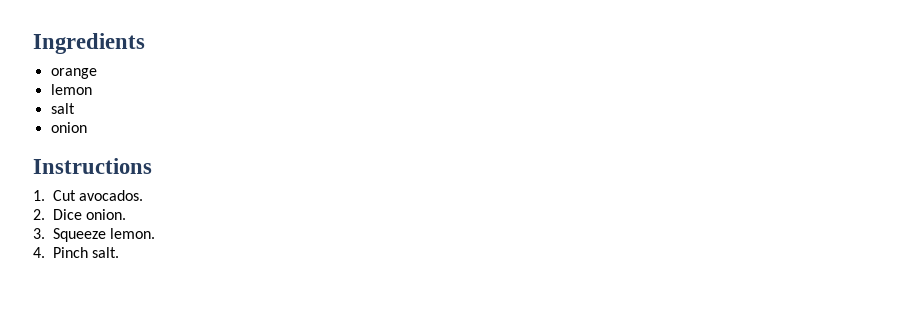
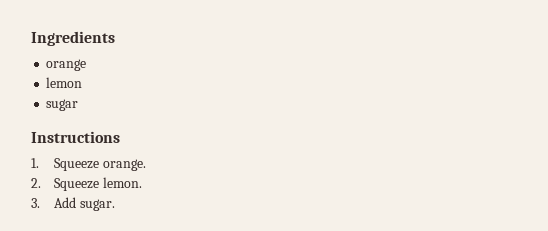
- salt
- onion
+ sugar
- 1. Cut avocados.
- 2. Dice onion.
- 3. Squeeze lemon.
+ 1. Squeeze orange.
+ 2. Squeeze lemon.
- 4. Pinch salt.
+ 3. Add sugar.

